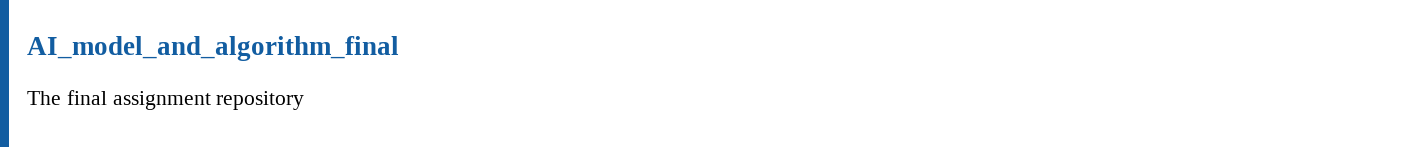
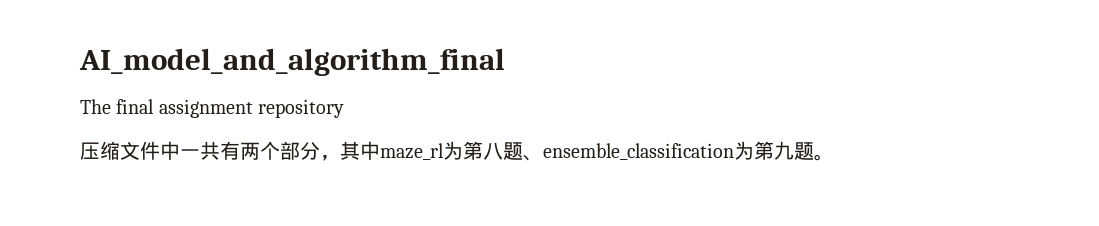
+ 压缩文件中一共有两个部分，其中maze_rl为第八题、ensemble_classification为第九题。

